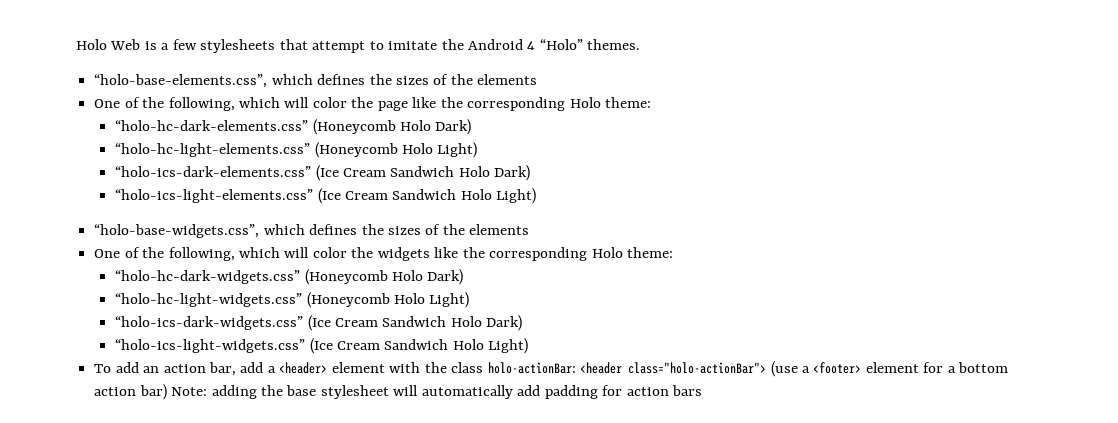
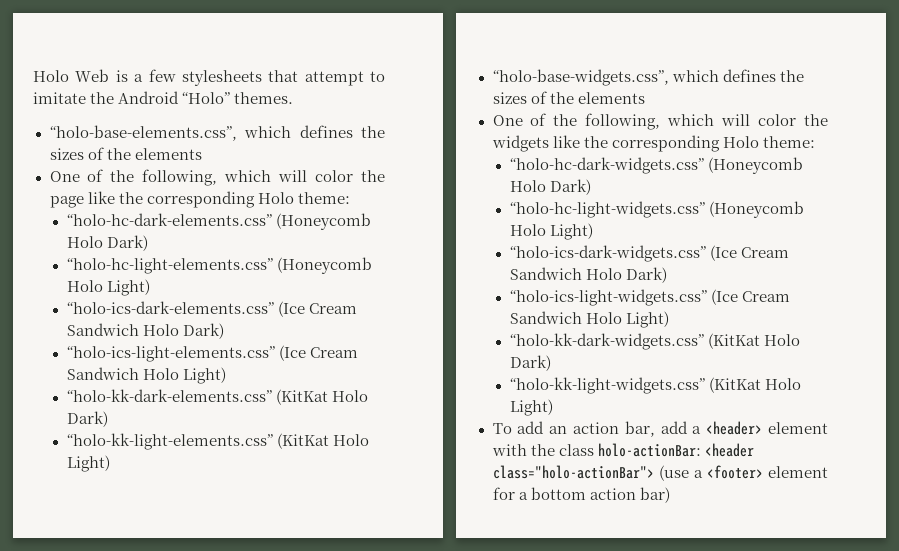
- Holo Web is a few stylesheets that attempt to imitate the Android 4 “Holo” themes.
+ Holo Web is a few stylesheets that attempt to imitate the Android “Holo” themes.
+ “holo-kk-dark-elements.css” (KitKat Holo Dark)
+ “holo-kk-light-elements.css” (KitKat Holo Light)
+ “holo-kk-dark-widgets.css” (KitKat Holo Dark)
+ “holo-kk-light-widgets.css” (KitKat Holo Light)
- To add an action bar, add a <header> element with the class holo-actionBar: <header class="holo-actionBar"> (use a <footer> element for a bottom action bar) Note: adding the base stylesheet will automatically add padding for action bars
+ To add an action bar, add a <header> element with the class holo-actionBar: <header class="holo-actionBar"> (use a <footer> element for a bottom action bar)

